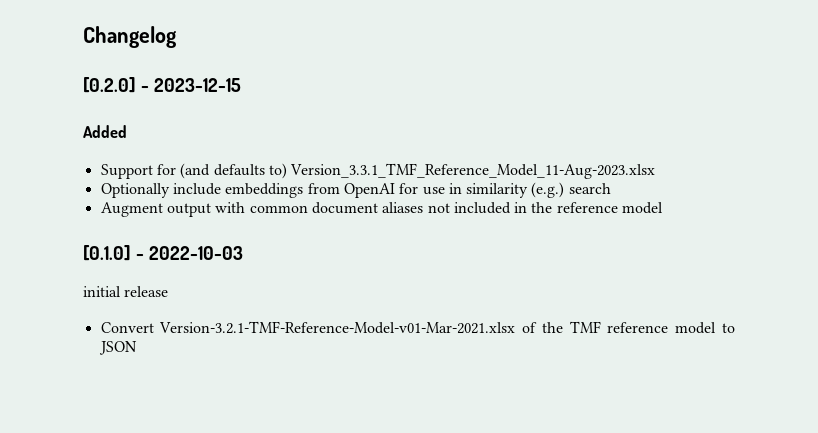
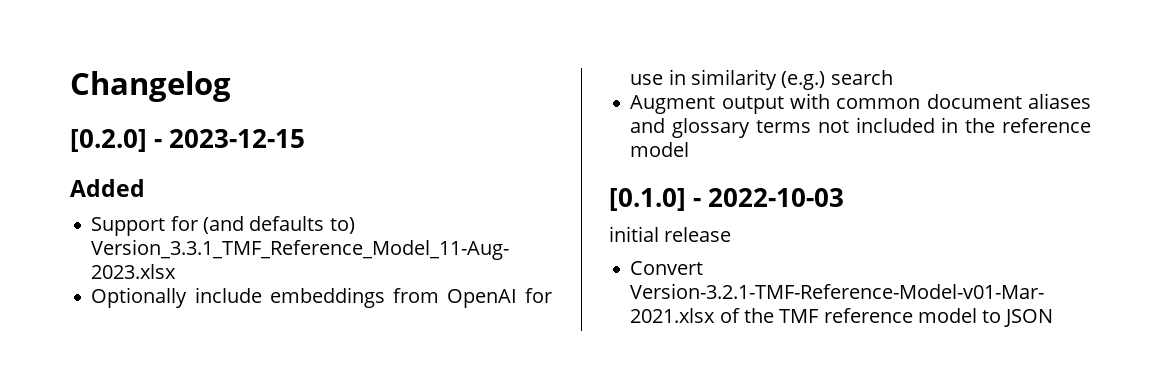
- Augment output with common document aliases not included in the reference model
+ Augment output with common document aliases and glossary terms not included in the reference model

